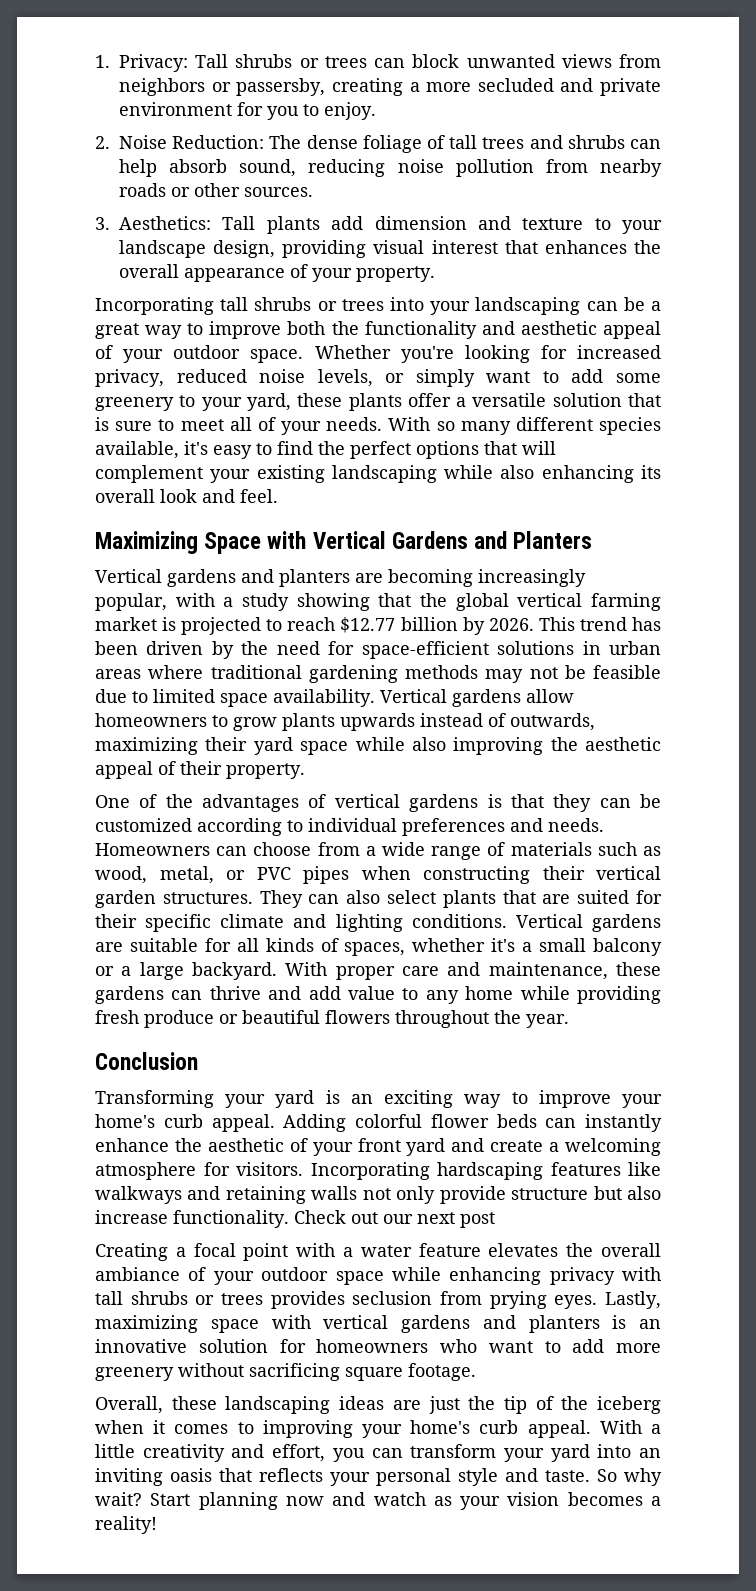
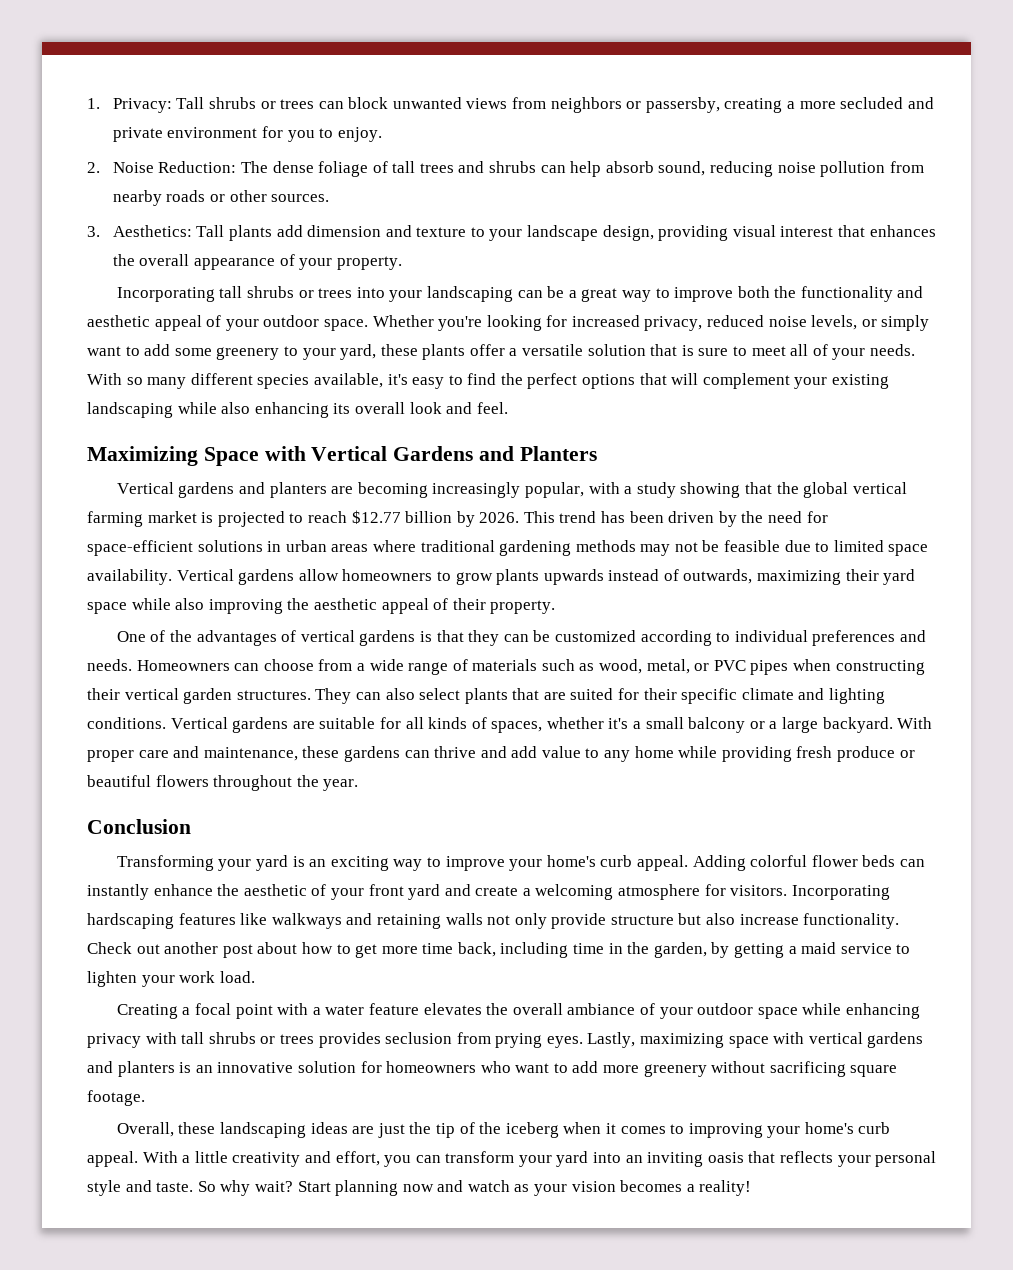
- Check out our next post
+ Check out another post about how to get more time back, including time in the garden, by getting a maid service to lighten your work load.

